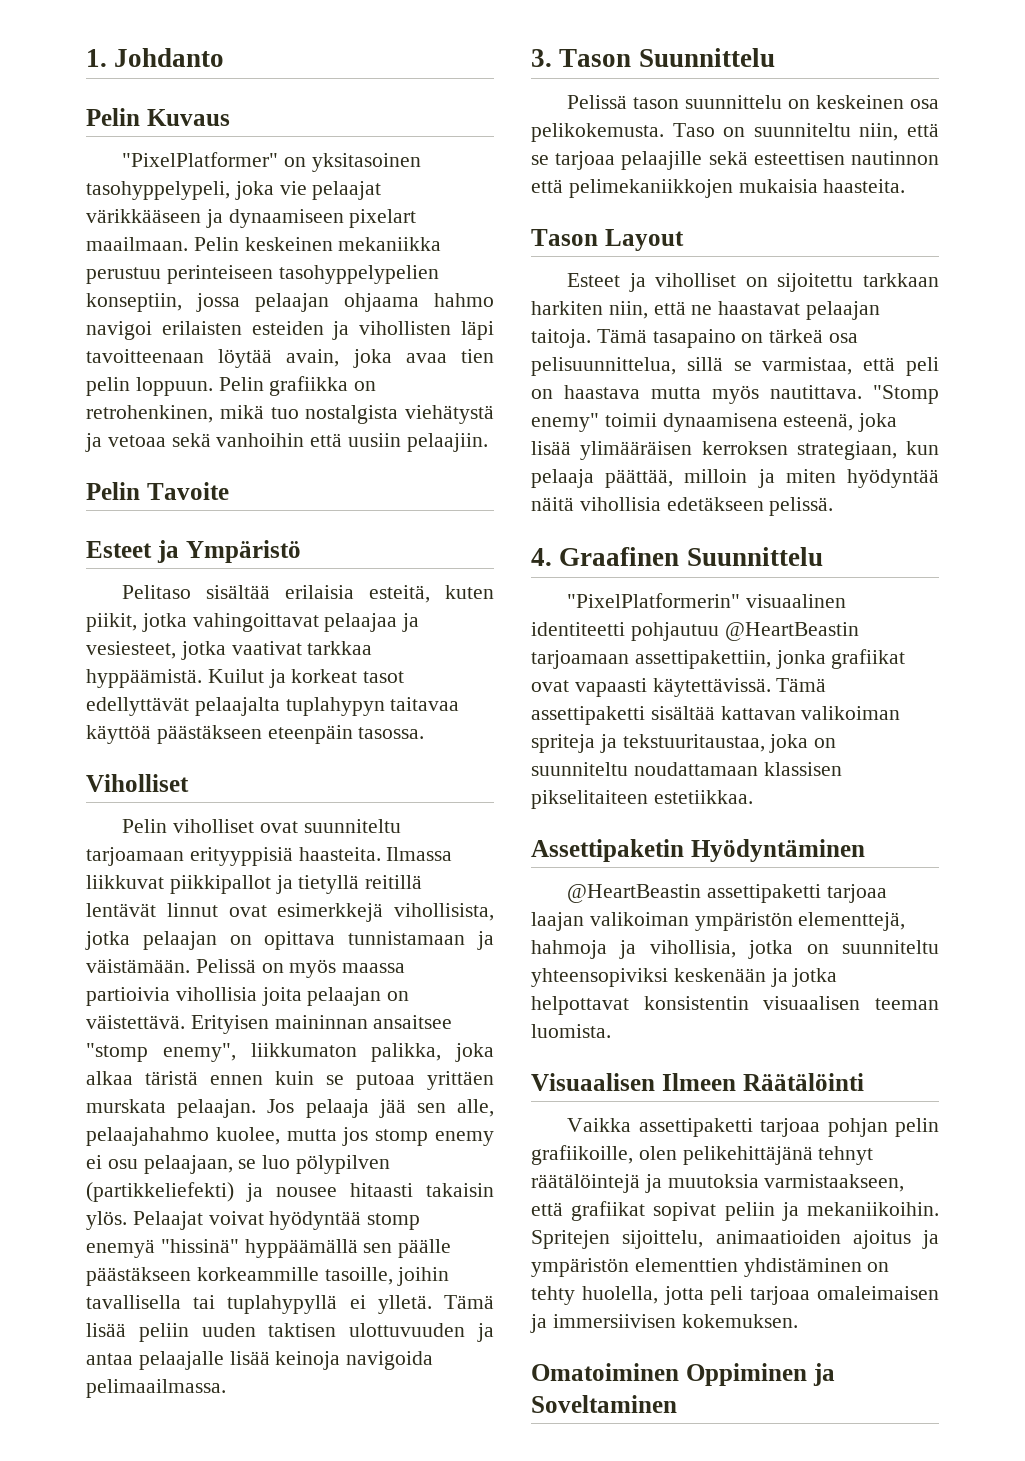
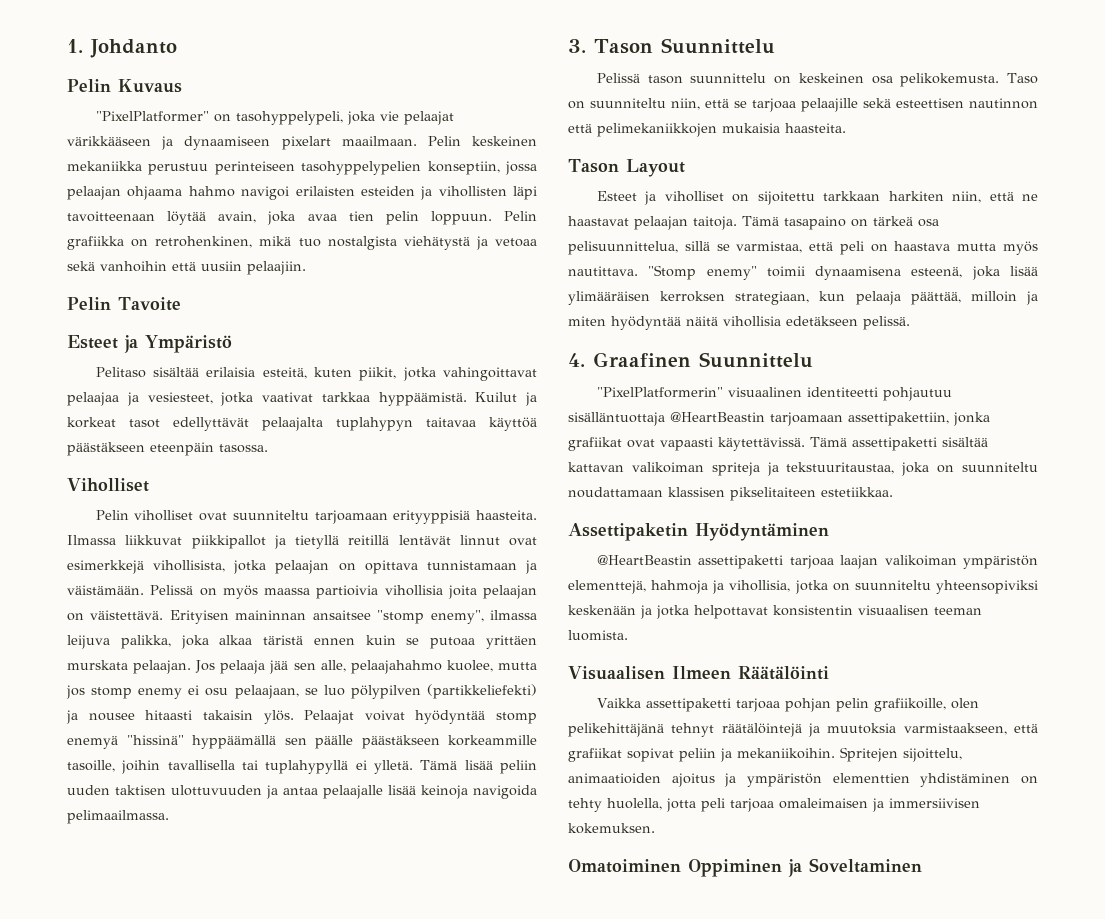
- "PixelPlatformer" on yksitasoinen tasohyppelypeli, joka vie pelaajat värikkääseen ja dynaamiseen pixelart maailmaan.
+ "PixelPlatformer" on tasohyppelypeli, joka vie pelaajat värikkääseen ja dynaamiseen pixelart maailmaan.
- Erityisen maininnan ansaitsee "stomp enemy", liikkumaton palikka, joka alkaa täristä ennen kuin se putoaa yrittäen murskata pelaajan.
+ Erityisen maininnan ansaitsee "stomp enemy", ilmassa leijuva palikka, joka alkaa täristä ennen kuin se putoaa yrittäen murskata pelaajan.
- "PixelPlatformerin" visuaalinen identiteetti pohjautuu @HeartBeastin tarjoamaan assettipakettiin, jonka grafiikat ovat vapaasti käytettävissä.
+ "PixelPlatformerin" visuaalinen identiteetti pohjautuu sisälläntuottaja @HeartBeastin tarjoamaan assettipakettiin, jonka grafiikat ovat vapaasti käytettävissä.

